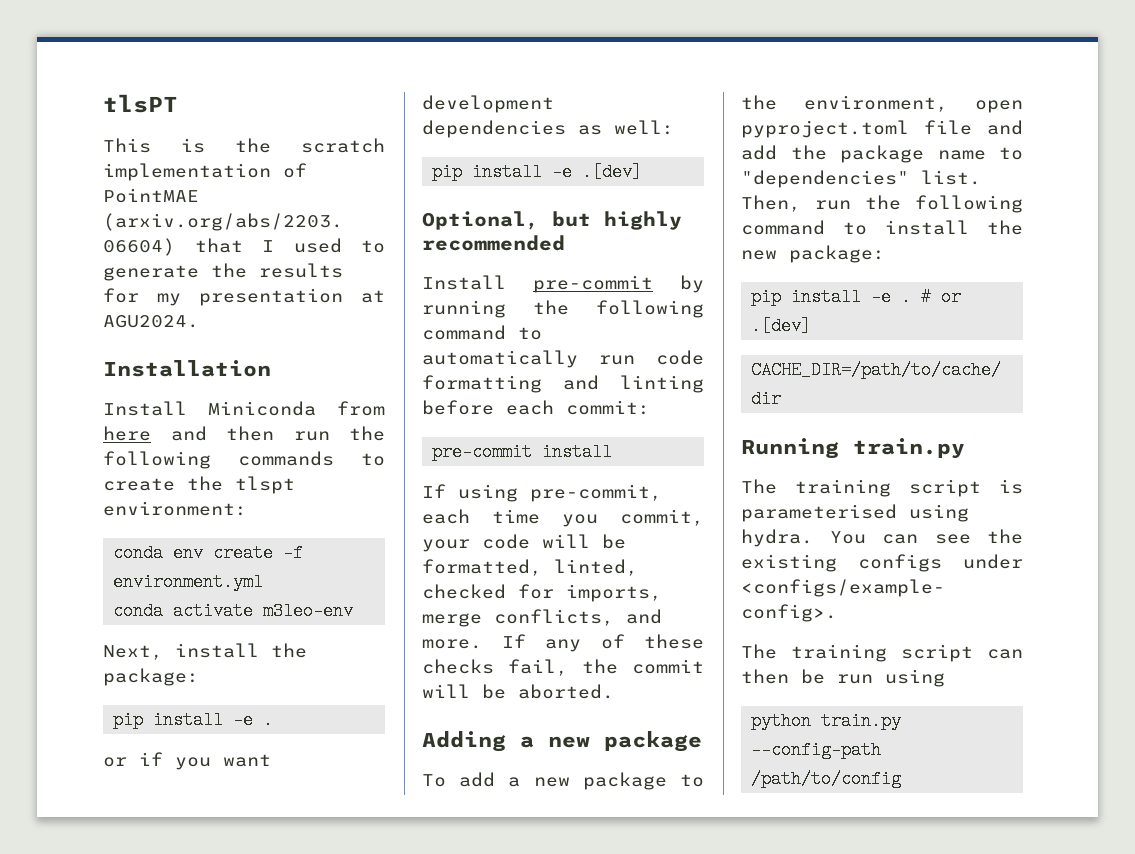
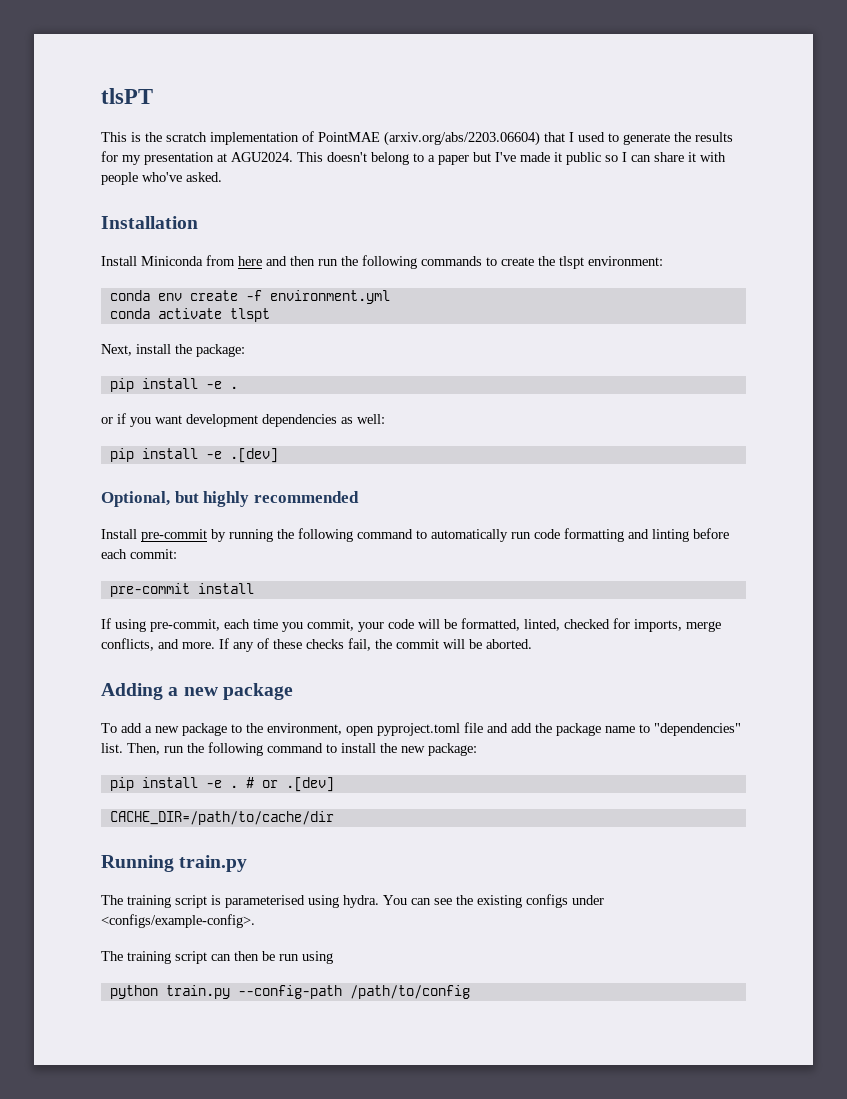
+ This doesn't belong to a paper but I've made it public so I can share it with people who've asked.
- conda activate m3leo-env
+ conda activate tlspt

